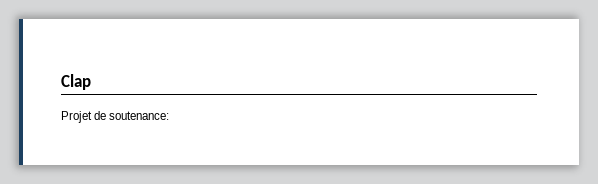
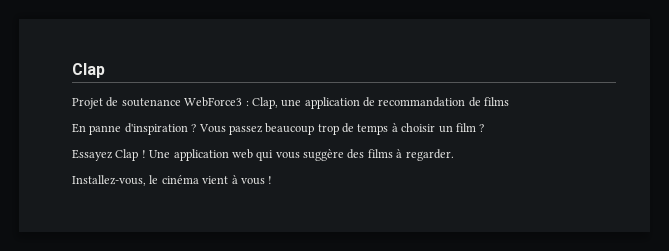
- Projet de soutenance:
+ Projet de soutenance WebForce3 : Clap, une application de recommandation de films
+ En panne d'inspiration ? Vous passez beaucoup trop de temps à choisir un film ?
+ Essayez Clap ! Une application web qui vous suggère des films à regarder.
+ Installez-vous, le cinéma vient à vous !

